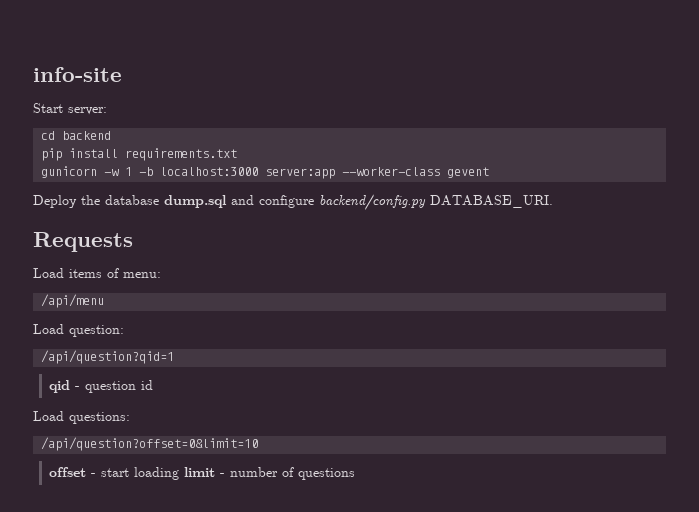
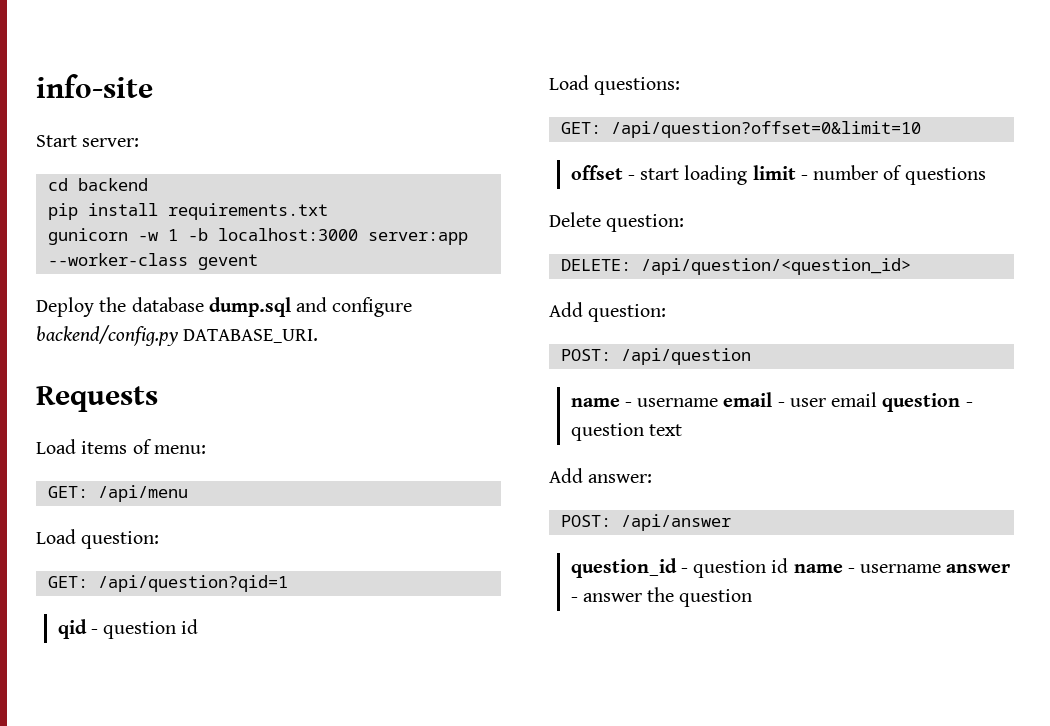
- /api/menu
+ GET: /api/menu
- /api/question?qid=1
+ GET: /api/question?qid=1
- /api/question?offset=0&limit=10
+ GET: /api/question?offset=0&limit=10
+ Delete question:
+ DELETE: /api/question/<question_id>
+ Add question:
+ POST: /api/question
+ name - username email - user email question - question text
+ Add answer:
+ POST: /api/answer
+ question_id - question id name - username answer - answer the question

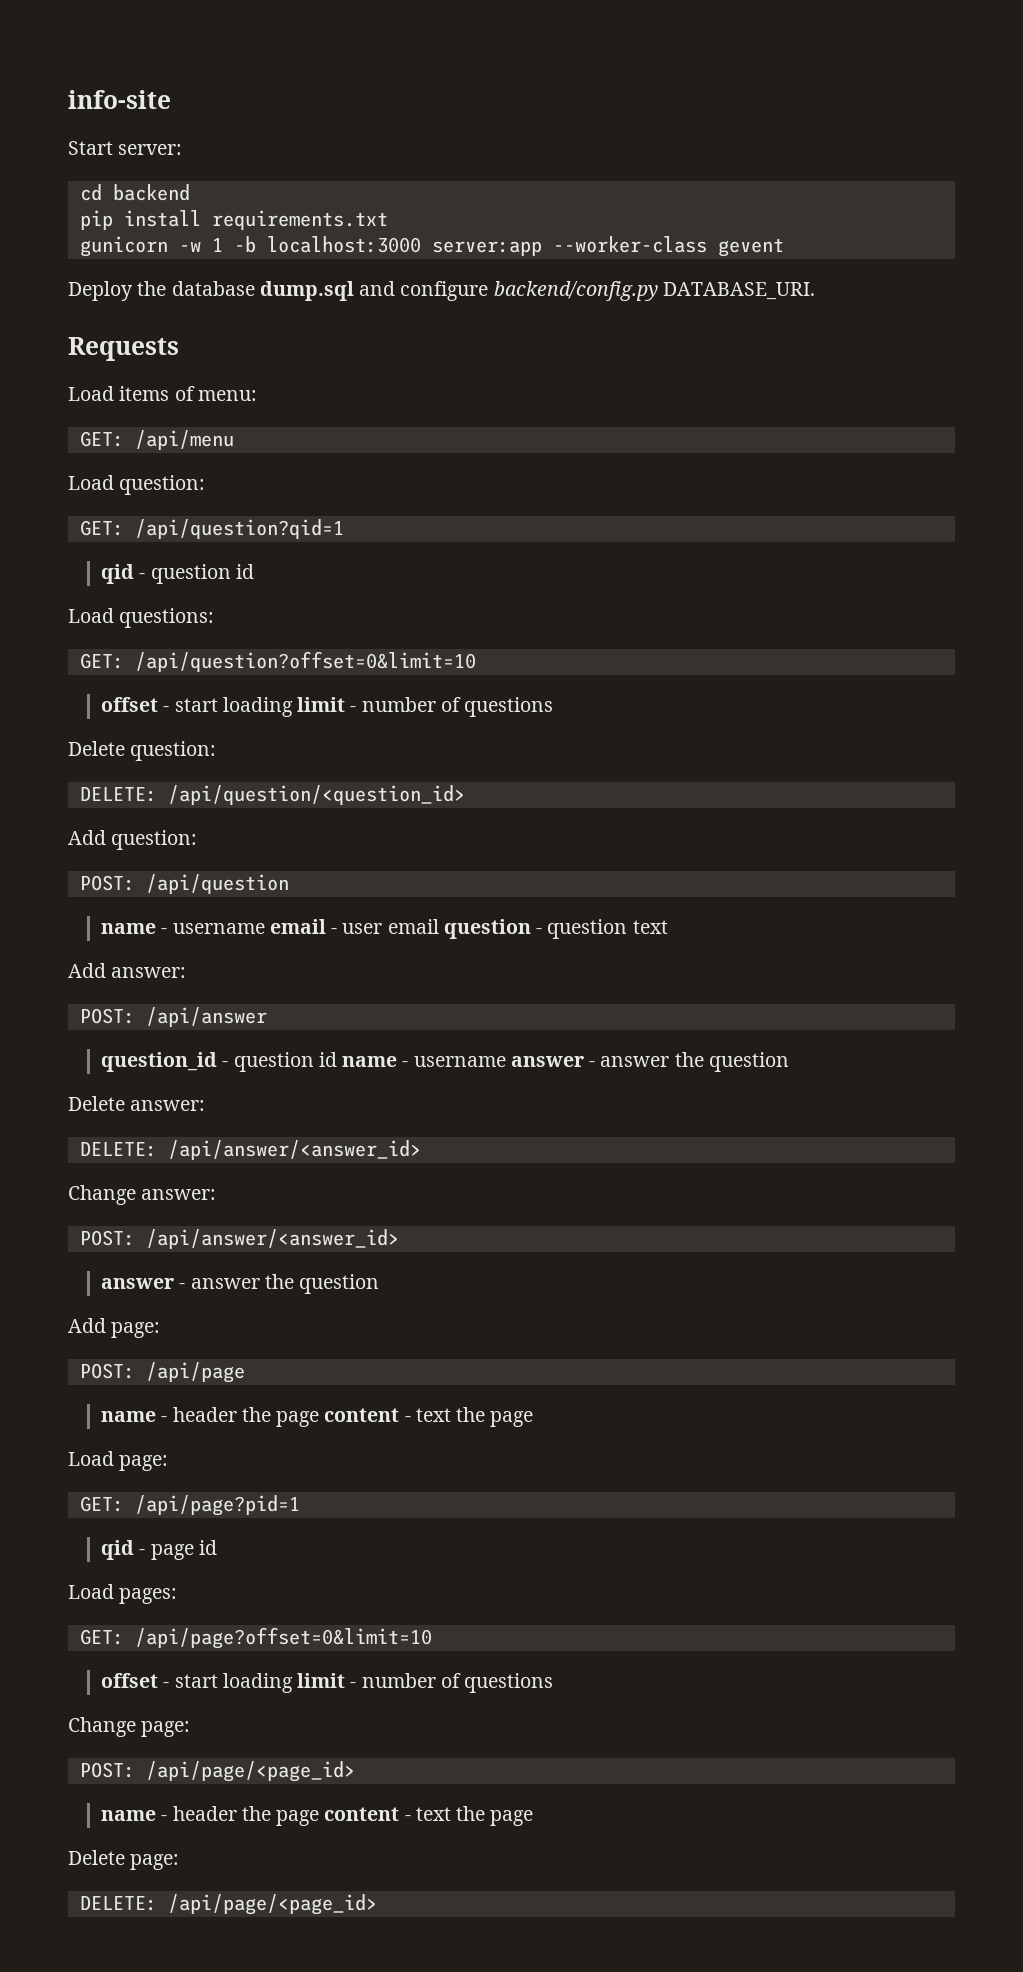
+ Delete answer:
+ DELETE: /api/answer/<answer_id>
+ Change answer:
+ POST: /api/answer/<answer_id>
+ answer - answer the question
+ Add page:
+ POST: /api/page
+ name - header the page content - text the page
+ Load page:
+ GET: /api/page?pid=1
+ qid - page id
+ Load pages:
+ GET: /api/page?offset=0&limit=10
+ offset - start loading limit - number of questions
+ Change page:
+ POST: /api/page/<page_id>
+ name - header the page content - text the page
+ Delete page:
+ DELETE: /api/page/<page_id>

